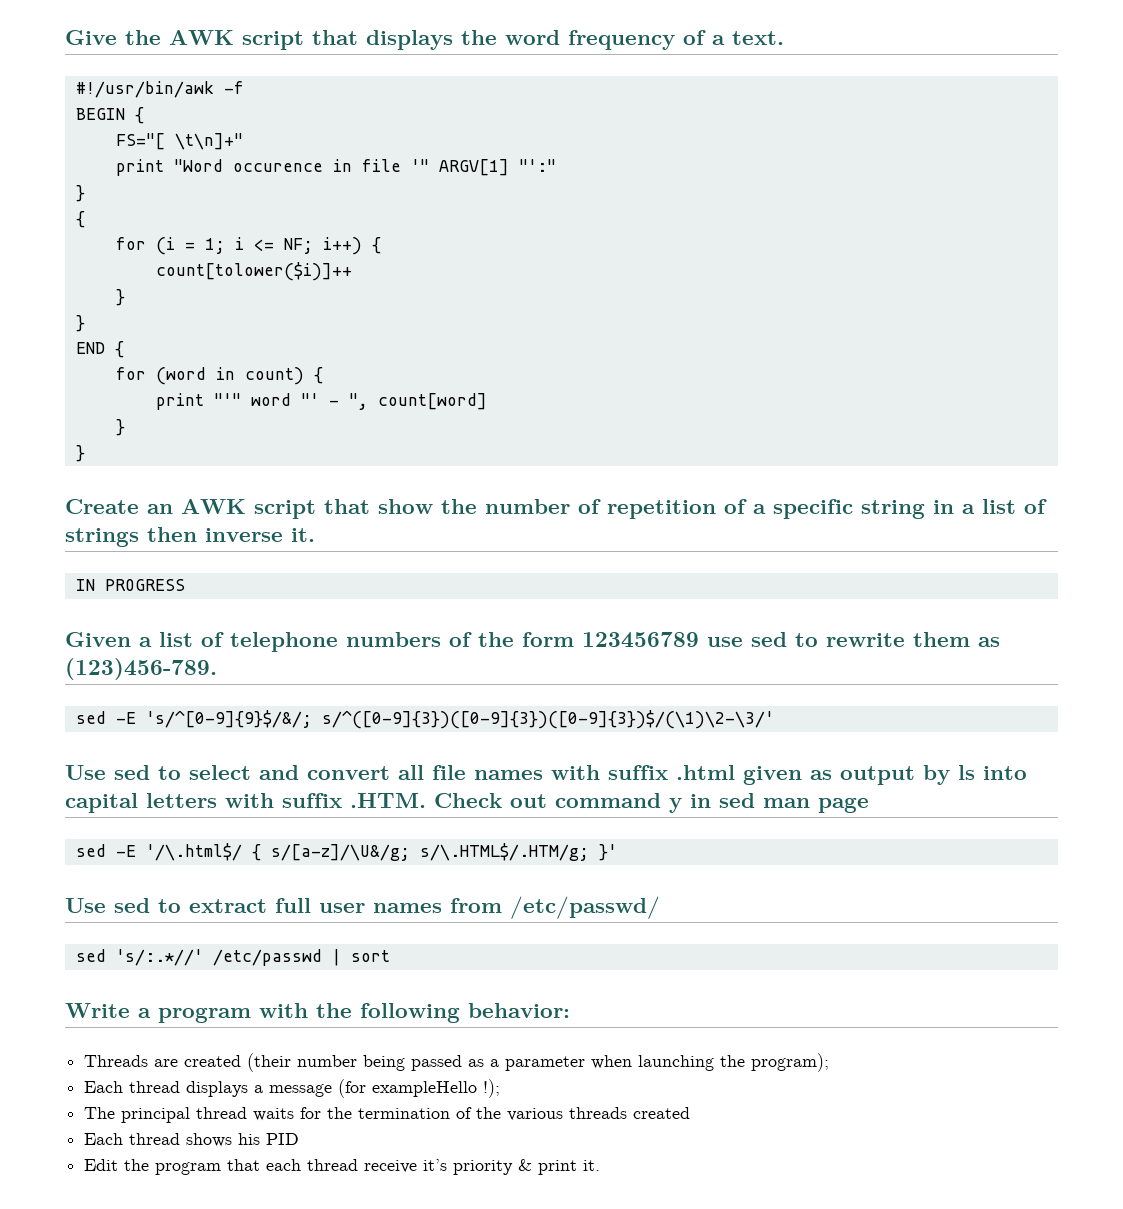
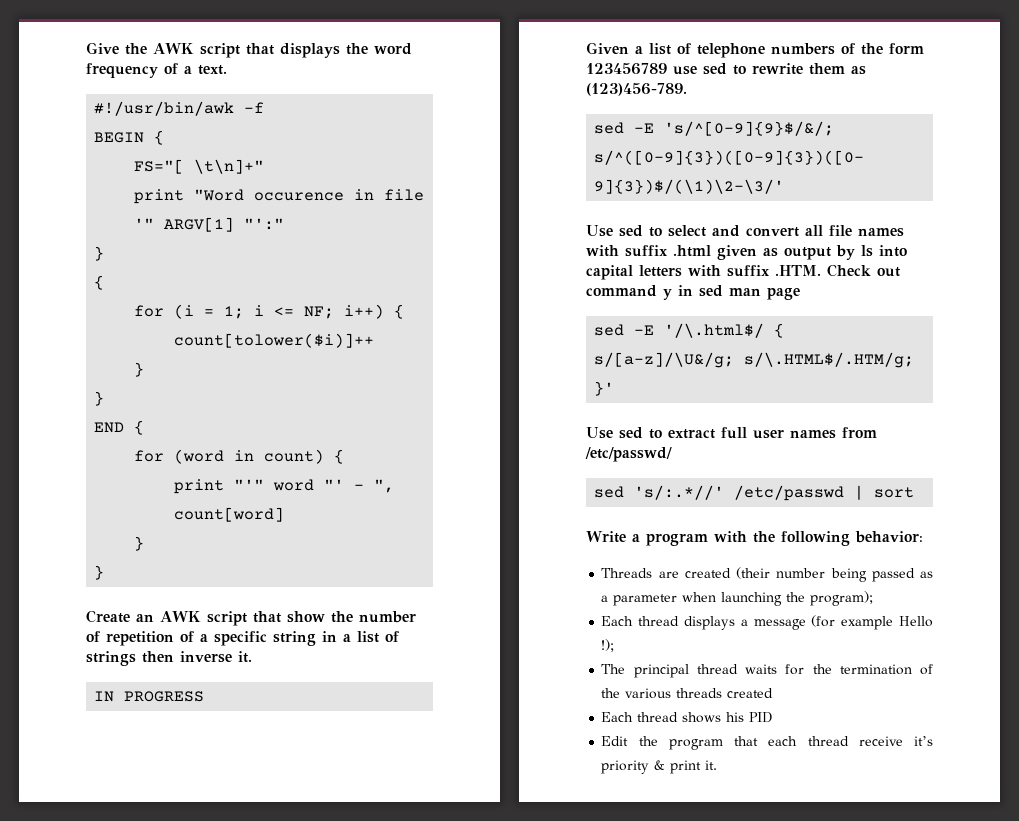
- Each thread displays a message (for exampleHello !);
+ Each thread displays a message (for example Hello !);

